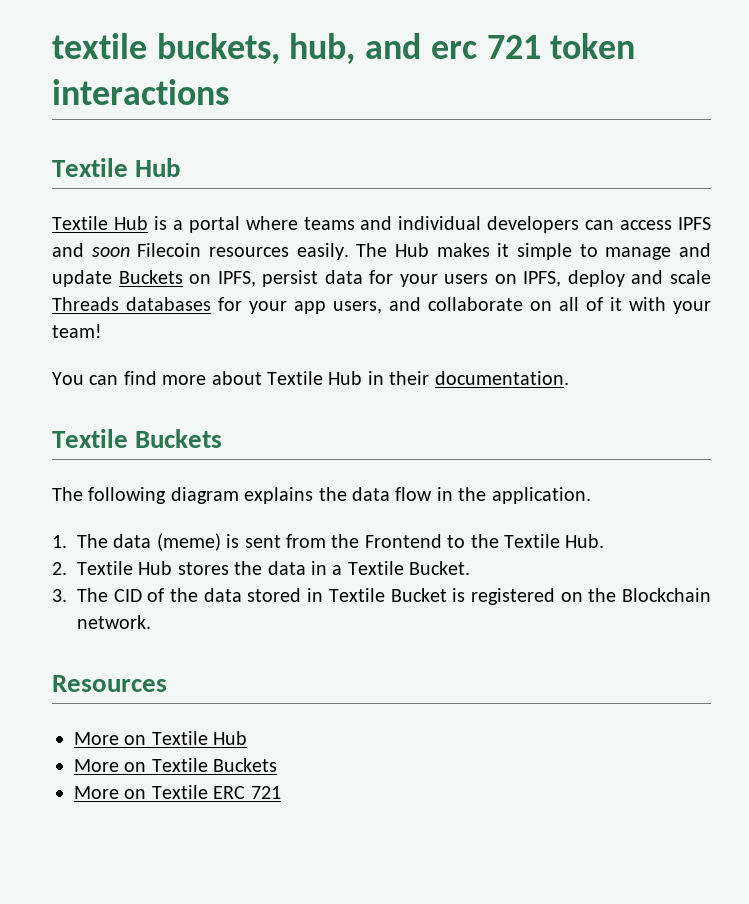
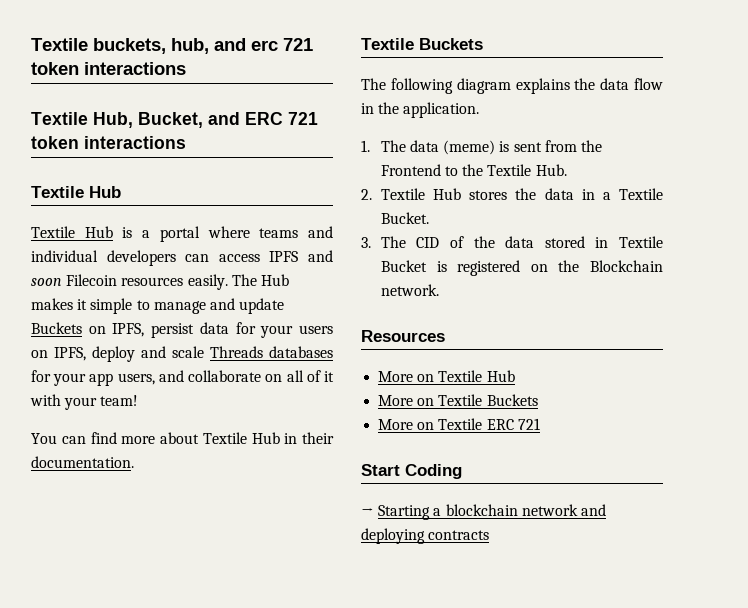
- textile buckets, hub, and erc 721 token interactions
+ Textile buckets, hub, and erc 721 token interactions
+ Textile Hub, Bucket, and ERC 721 token interactions
+ Start Coding
+ → Starting a blockchain network and deploying contracts

